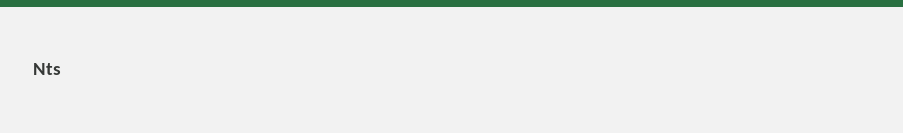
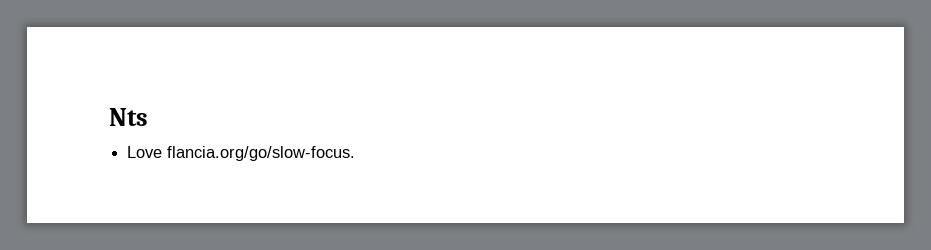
+ Love flancia.org/go/slow-focus.

